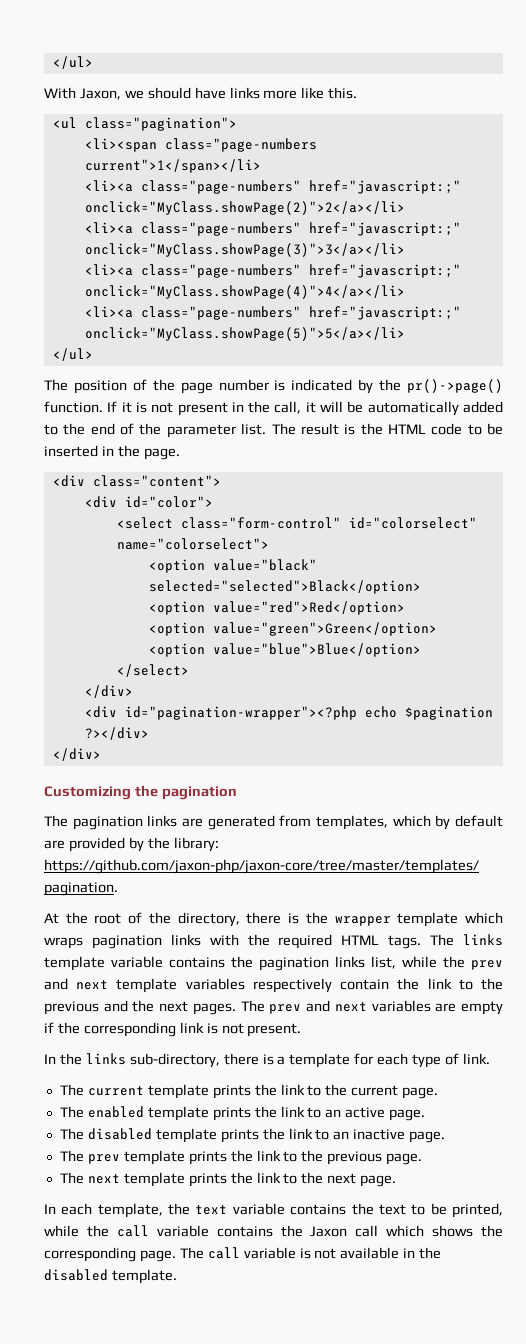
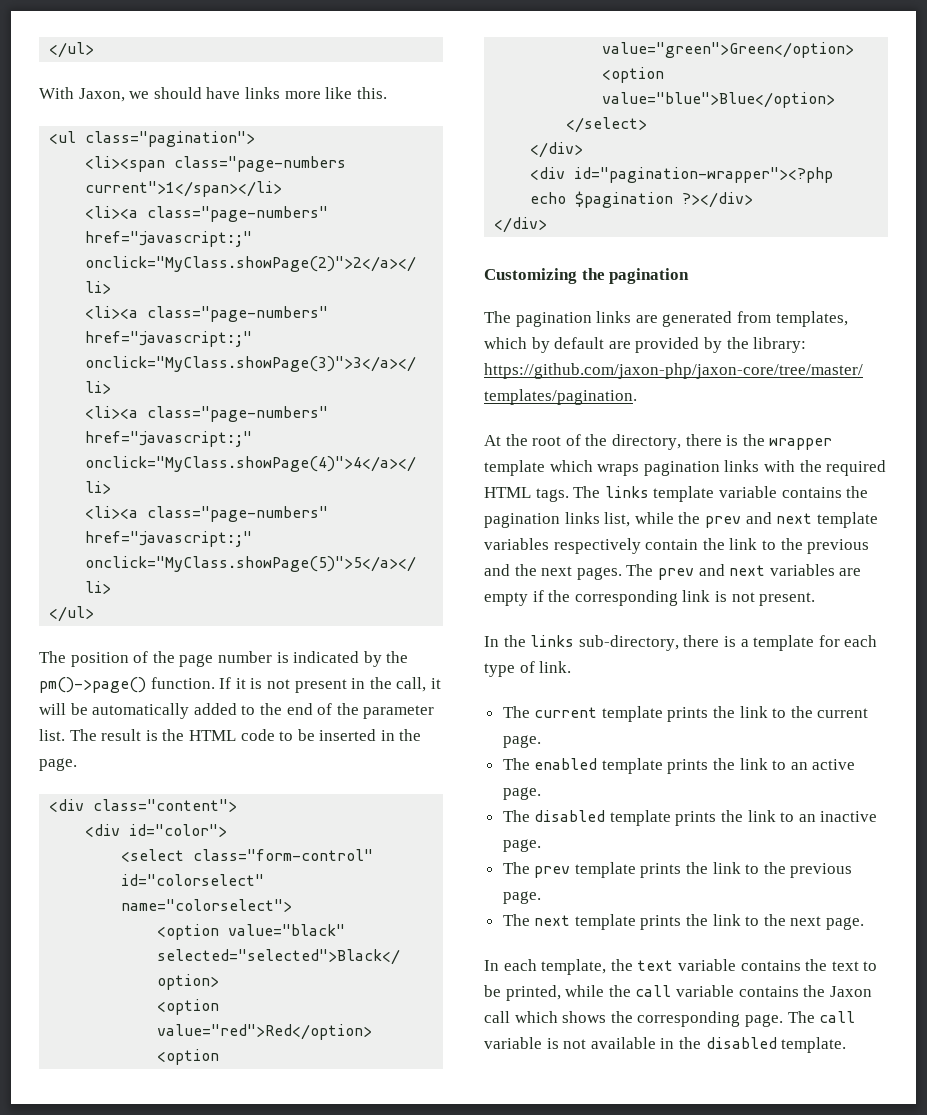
- The position of the page number is indicated by the pr()->page() function.
+ The position of the page number is indicated by the pm()->page() function.

